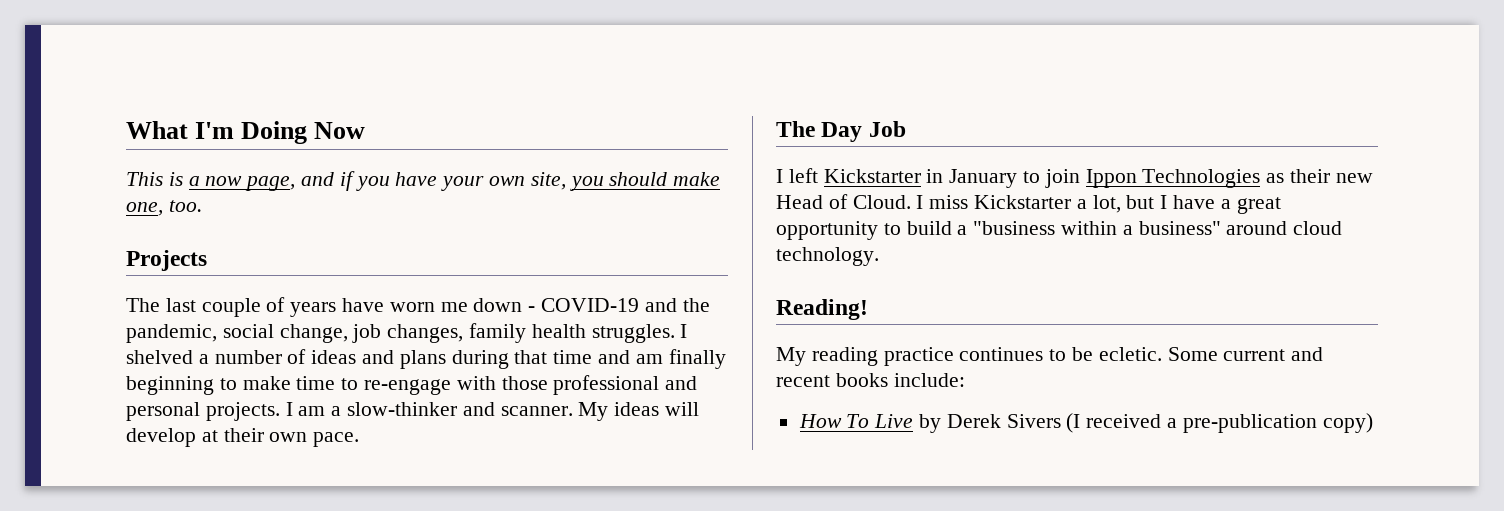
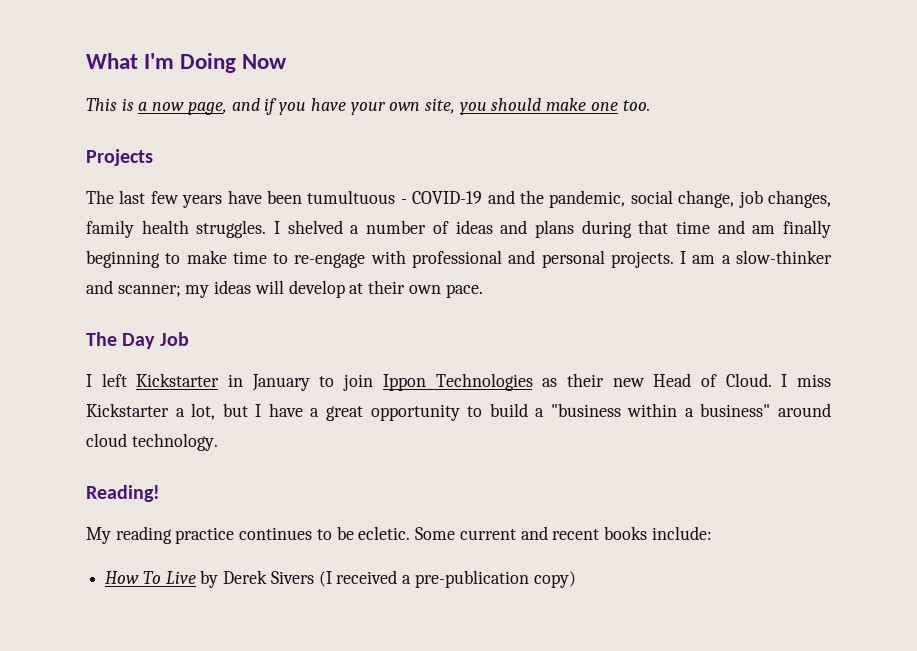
- This is a now page, and if you have your own site, you should make one, too.
+ This is a now page, and if you have your own site, you should make one too.
- The last couple of years have worn me down - COVID-19 and the pandemic, social change, job changes, family health struggles.
+ The last few years have been tumultuous - COVID-19 and the pandemic, social change, job changes, family health struggles.
- I shelved a number of ideas and plans during that time and am finally beginning to make time to re-engage with those professional and personal projects.
+ I shelved a number of ideas and plans during that time and am finally beginning to make time to re-engage with professional and personal projects.
- I am a slow-thinker and scanner. My ideas will develop at their own pace.
+ I am a slow-thinker and scanner; my ideas will develop at their own pace.

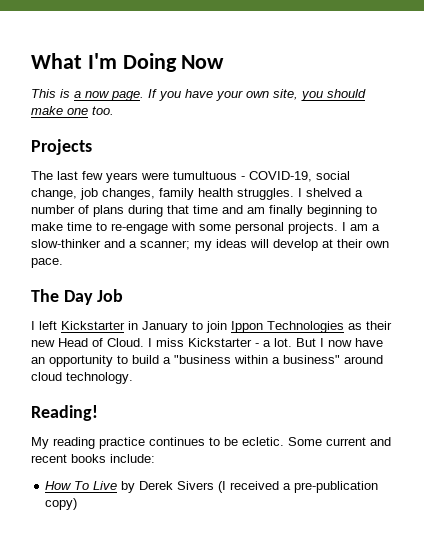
- This is a now page, and if you have your own site, you should make one too.
+ This is a now page. If you have your own site, you should make one too.
- The last few years have been tumultuous - COVID-19 and the pandemic, social change, job changes, family health struggles.
+ The last few years were tumultuous - COVID-19, social change, job changes, family health struggles.
- I shelved a number of ideas and plans during that time and am finally beginning to make time to re-engage with professional and personal projects.
+ I shelved a number of plans during that time and am finally beginning to make time to re-engage with some personal projects.
- I am a slow-thinker and scanner; my ideas will develop at their own pace.
+ I am a slow-thinker and a scanner; my ideas will develop at their own pace.
- I miss Kickstarter a lot, but I have a great opportunity to build a "business within a business" around cloud technology.
+ I miss Kickstarter - a lot. But I now have an opportunity to build a "business within a business" around cloud technology.

